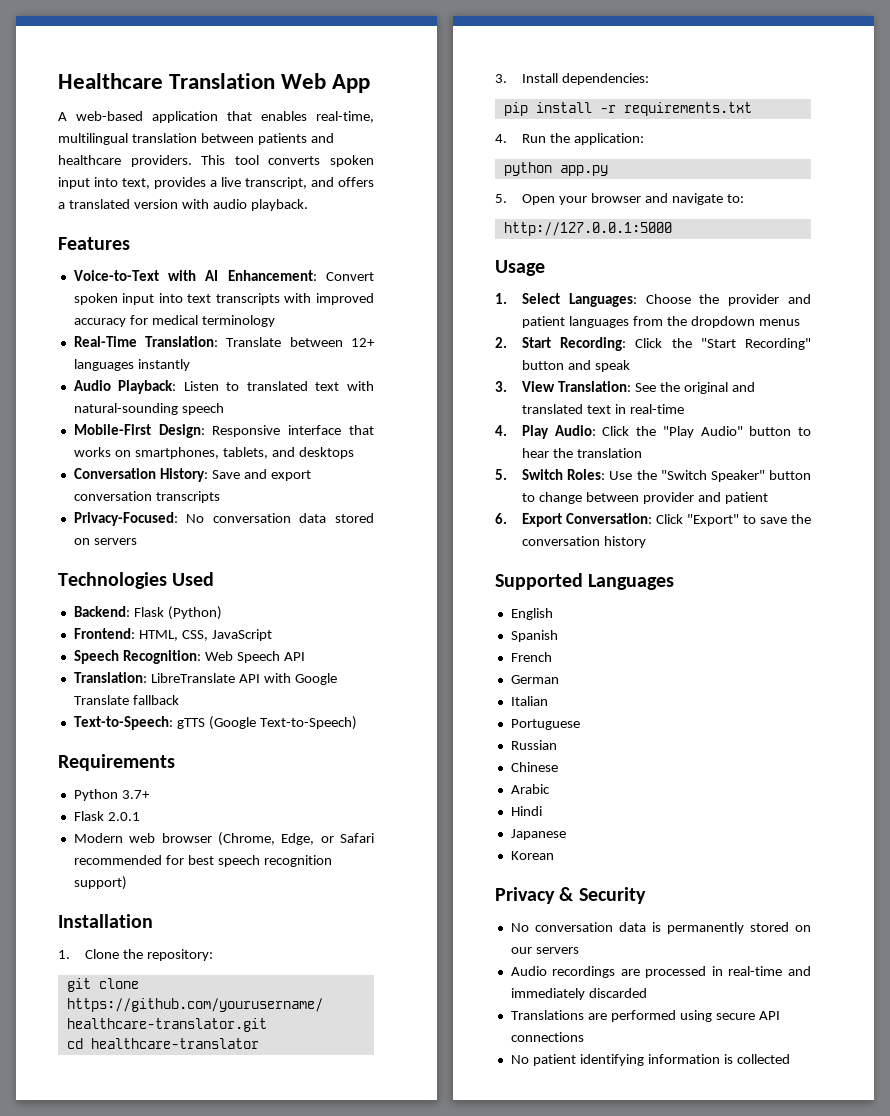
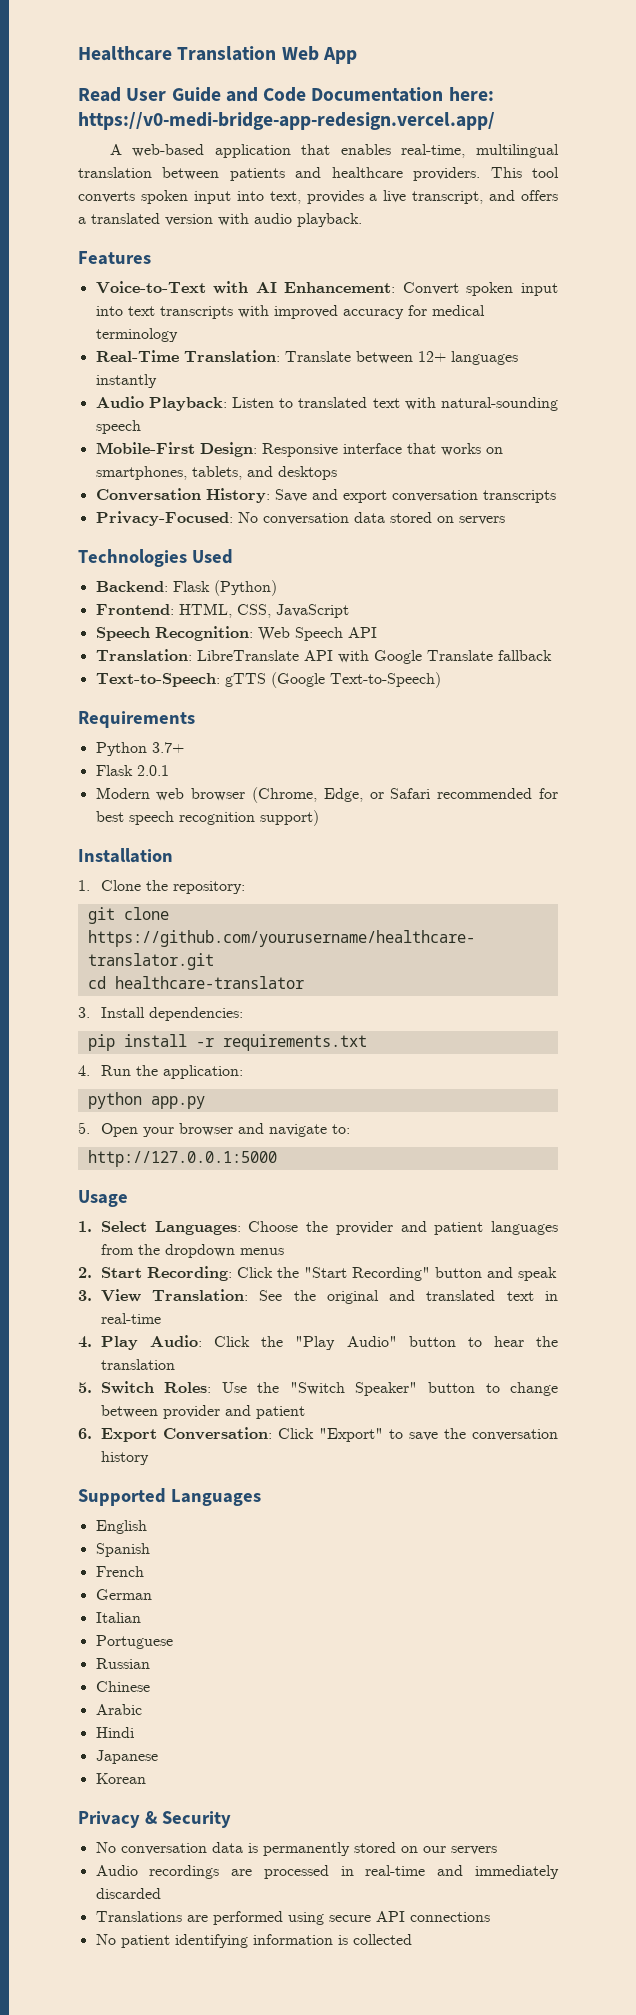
+ Read User Guide and Code Documentation here: https://v0-medi-bridge-app-redesign.vercel.app/

